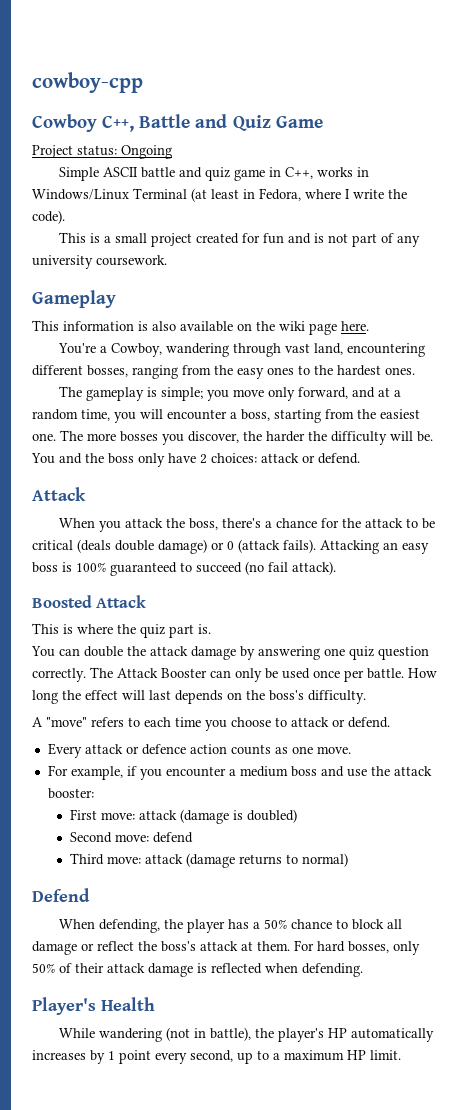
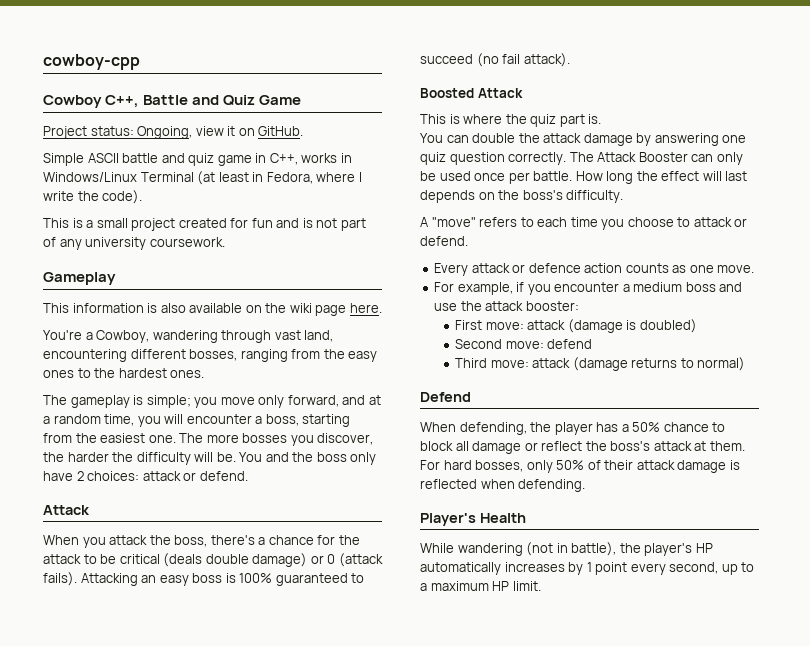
- Project status: Ongoing
+ Project status: Ongoing, view it on GitHub.

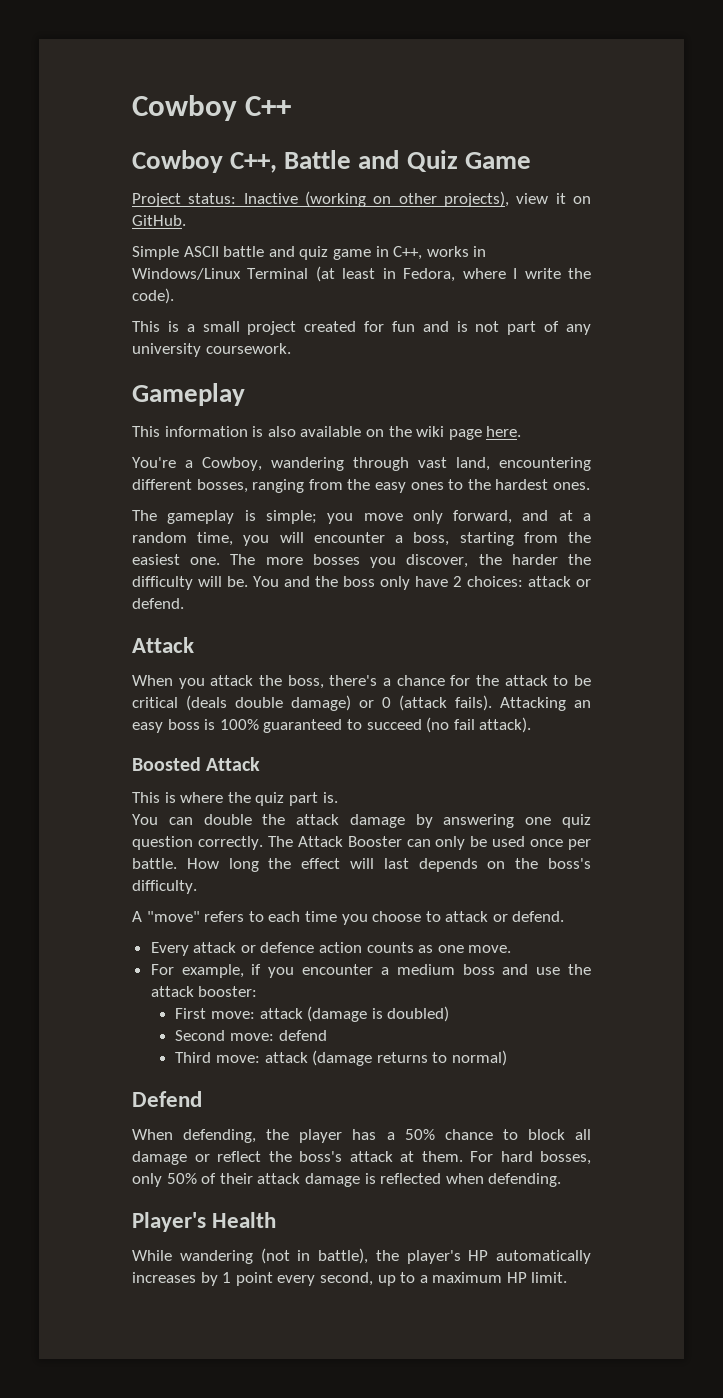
- cowboy-cpp
+ Cowboy C++
- Project status: Ongoing, view it on GitHub.
+ Project status: Inactive (working on other projects), view it on GitHub.

